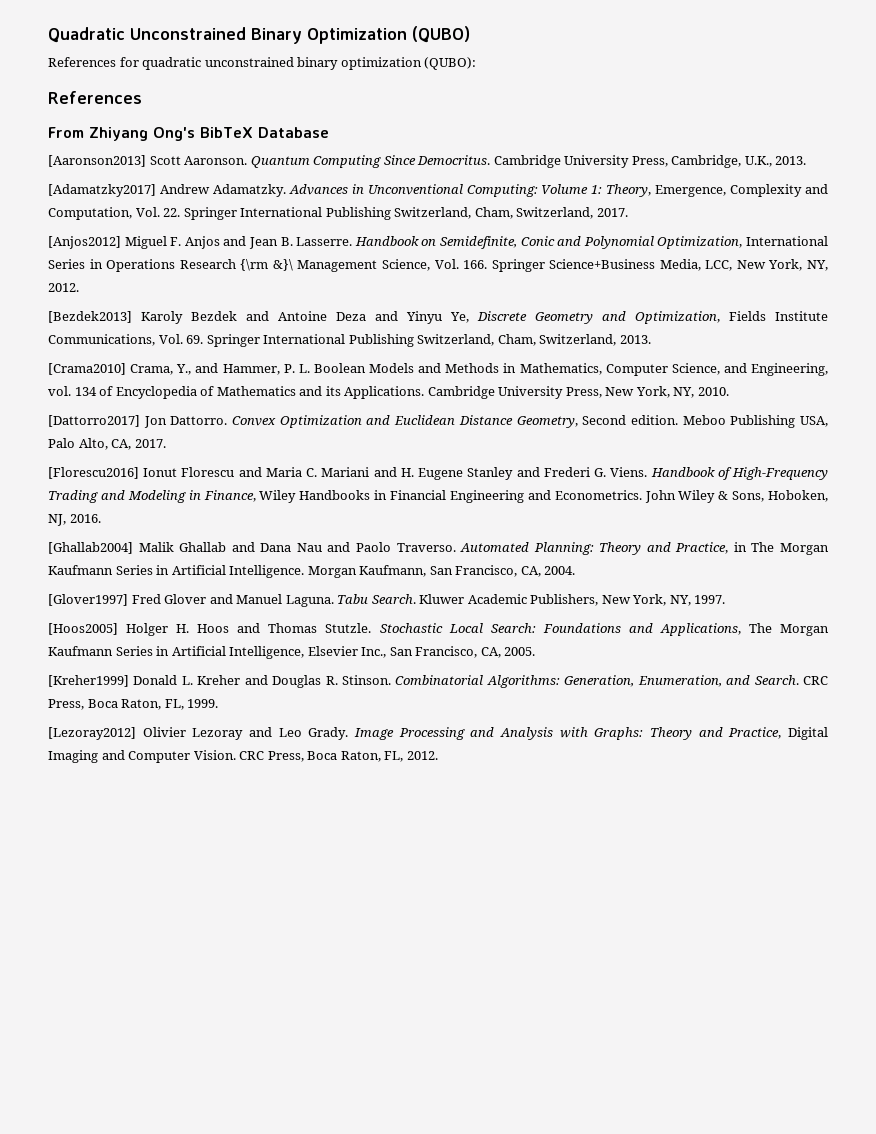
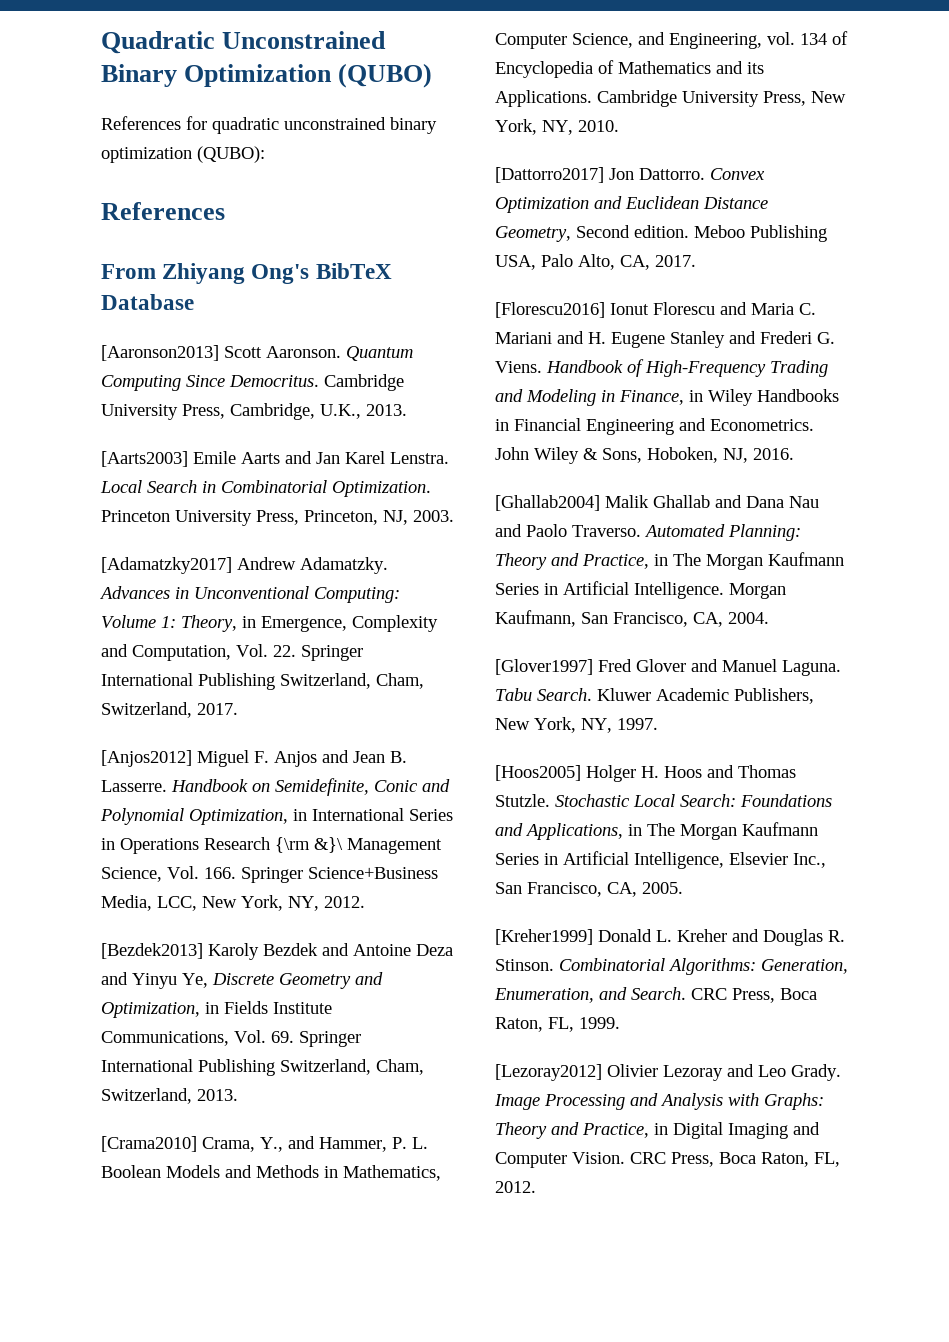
+ [Aarts2003] Emile Aarts and Jan Karel Lenstra. Local Search in Combinatorial Optimization. Princeton University Press, Princeton, NJ, 2003.
- Advances in Unconventional Computing: Volume 1: Theory, Emergence, Complexity and Computation, Vol. 22. Springer International Publishing Switzerland, Cham, Switzerland, 2017.
+ Advances in Unconventional Computing: Volume 1: Theory, in Emergence, Complexity and Computation, Vol. 22. Springer International Publishing Switzerland, Cham, Switzerland, 2017.
- Handbook on Semidefinite, Conic and Polynomial Optimization, International Series in Operations Research {\rm &}\ Management Science, Vol. 166. Springer Science+Business Media, LCC, New York, NY, 2012.
+ Handbook on Semidefinite, Conic and Polynomial Optimization, in International Series in Operations Research {\rm &}\ Management Science, Vol. 166. Springer Science+Business Media, LCC, New York, NY, 2012.
- [Bezdek2013] Karoly Bezdek and Antoine Deza and Yinyu Ye, Discrete Geometry and Optimization, Fields Institute Communications, Vol. 69. Springer International Publishing Switzerland, Cham, Switzerland, 2013.
+ [Bezdek2013] Karoly Bezdek and Antoine Deza and Yinyu Ye, Discrete Geometry and Optimization, in Fields Institute Communications, Vol. 69. Springer International Publishing Switzerland, Cham, Switzerland, 2013.
- Handbook of High-Frequency Trading and Modeling in Finance, Wiley Handbooks in Financial Engineering and Econometrics.
+ Handbook of High-Frequency Trading and Modeling in Finance, in Wiley Handbooks in Financial Engineering and Econometrics.
- Stochastic Local Search: Foundations and Applications, The Morgan Kaufmann Series in Artificial Intelligence, Elsevier Inc., San Francisco, CA, 2005.
+ Stochastic Local Search: Foundations and Applications, in The Morgan Kaufmann Series in Artificial Intelligence, Elsevier Inc., San Francisco, CA, 2005.
- Image Processing and Analysis with Graphs: Theory and Practice, Digital Imaging and Computer Vision.
+ Image Processing and Analysis with Graphs: Theory and Practice, in Digital Imaging and Computer Vision.

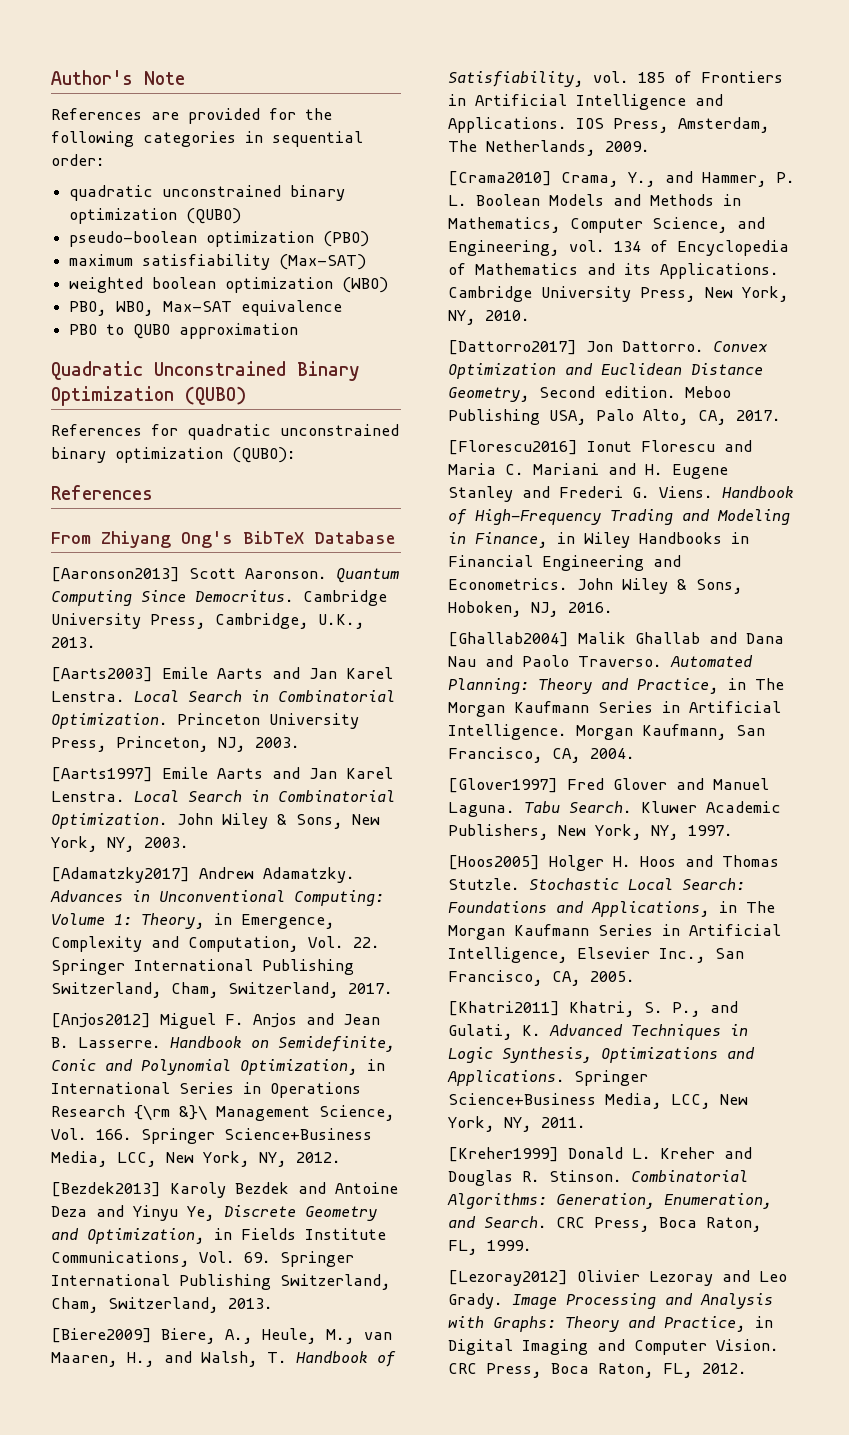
+ Author's Note
+ References are provided for the following categories in sequential order:
+ quadratic unconstrained binary optimization (QUBO)
+ pseudo-boolean optimization (PBO)
+ maximum satisfiability (Max-SAT)
+ weighted boolean optimization (WBO)
+ PBO, WBO, Max-SAT equivalence
+ PBO to QUBO approximation
+ [Aarts1997] Emile Aarts and Jan Karel Lenstra. Local Search in Combinatorial Optimization. John Wiley & Sons, New York, NY, 2003.
+ [Biere2009] Biere, A., Heule, M., van Maaren, H., and Walsh, T. Handbook of Satisfiability, vol. 185 of Frontiers in Artificial Intelligence and Applications. IOS Press, Amsterdam, The Netherlands, 2009.
+ [Khatri2011] Khatri, S. P., and Gulati, K. Advanced Techniques in Logic Synthesis, Optimizations and Applications. Springer Science+Business Media, LCC, New York, NY, 2011.

